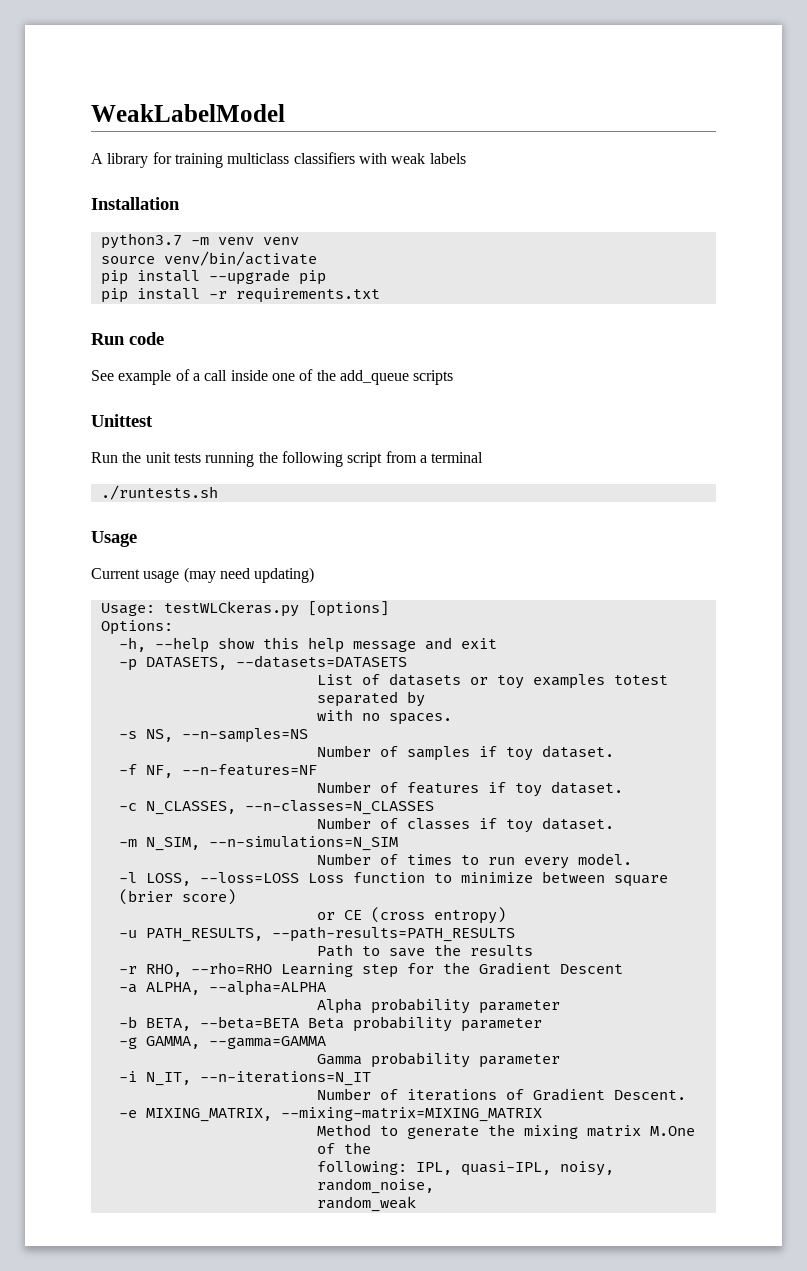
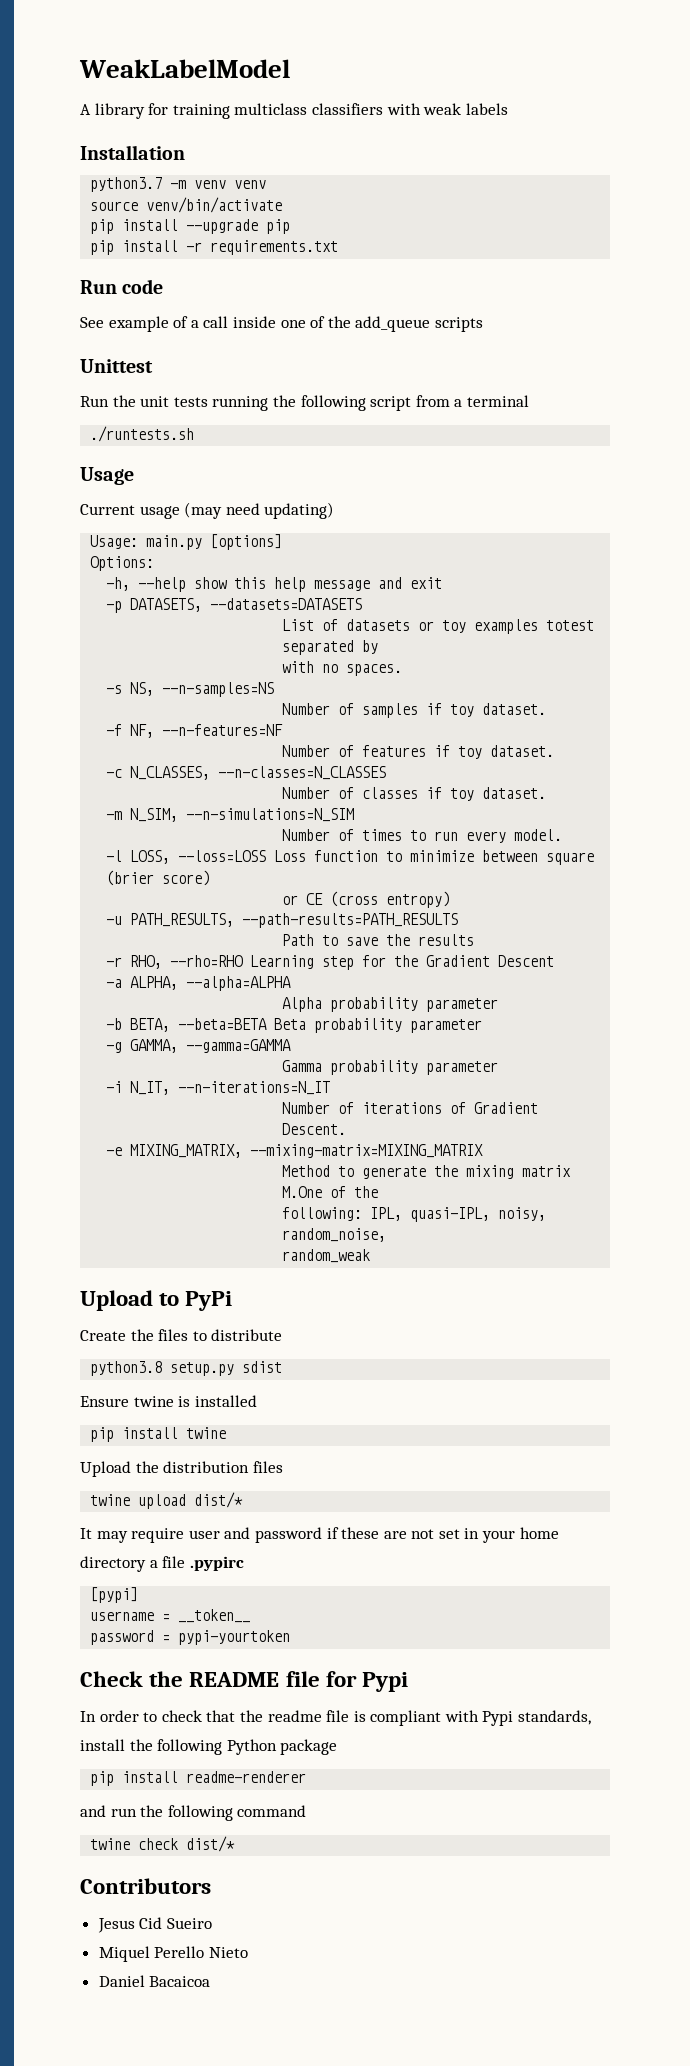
- Usage: testWLCkeras.py [options]
+ Usage: main.py [options]
+ Upload to PyPi
+ Create the files to distribute
+ python3.8 setup.py sdist
+ Ensure twine is installed
+ pip install twine
+ Upload the distribution files
+ twine upload dist/*
+ It may require user and password if these are not set in your home directory a file .pypirc
+ [pypi]
+ username = __token__
+ password = pypi-yourtoken
+ Check the README file for Pypi
+ In order to check that the readme file is compliant with Pypi standards, install the following Python package
+ pip install readme-renderer
+ and run the following command
+ twine check dist/*
+ Contributors
+ Jesus Cid Sueiro
+ Miquel Perello Nieto
+ Daniel Bacaicoa

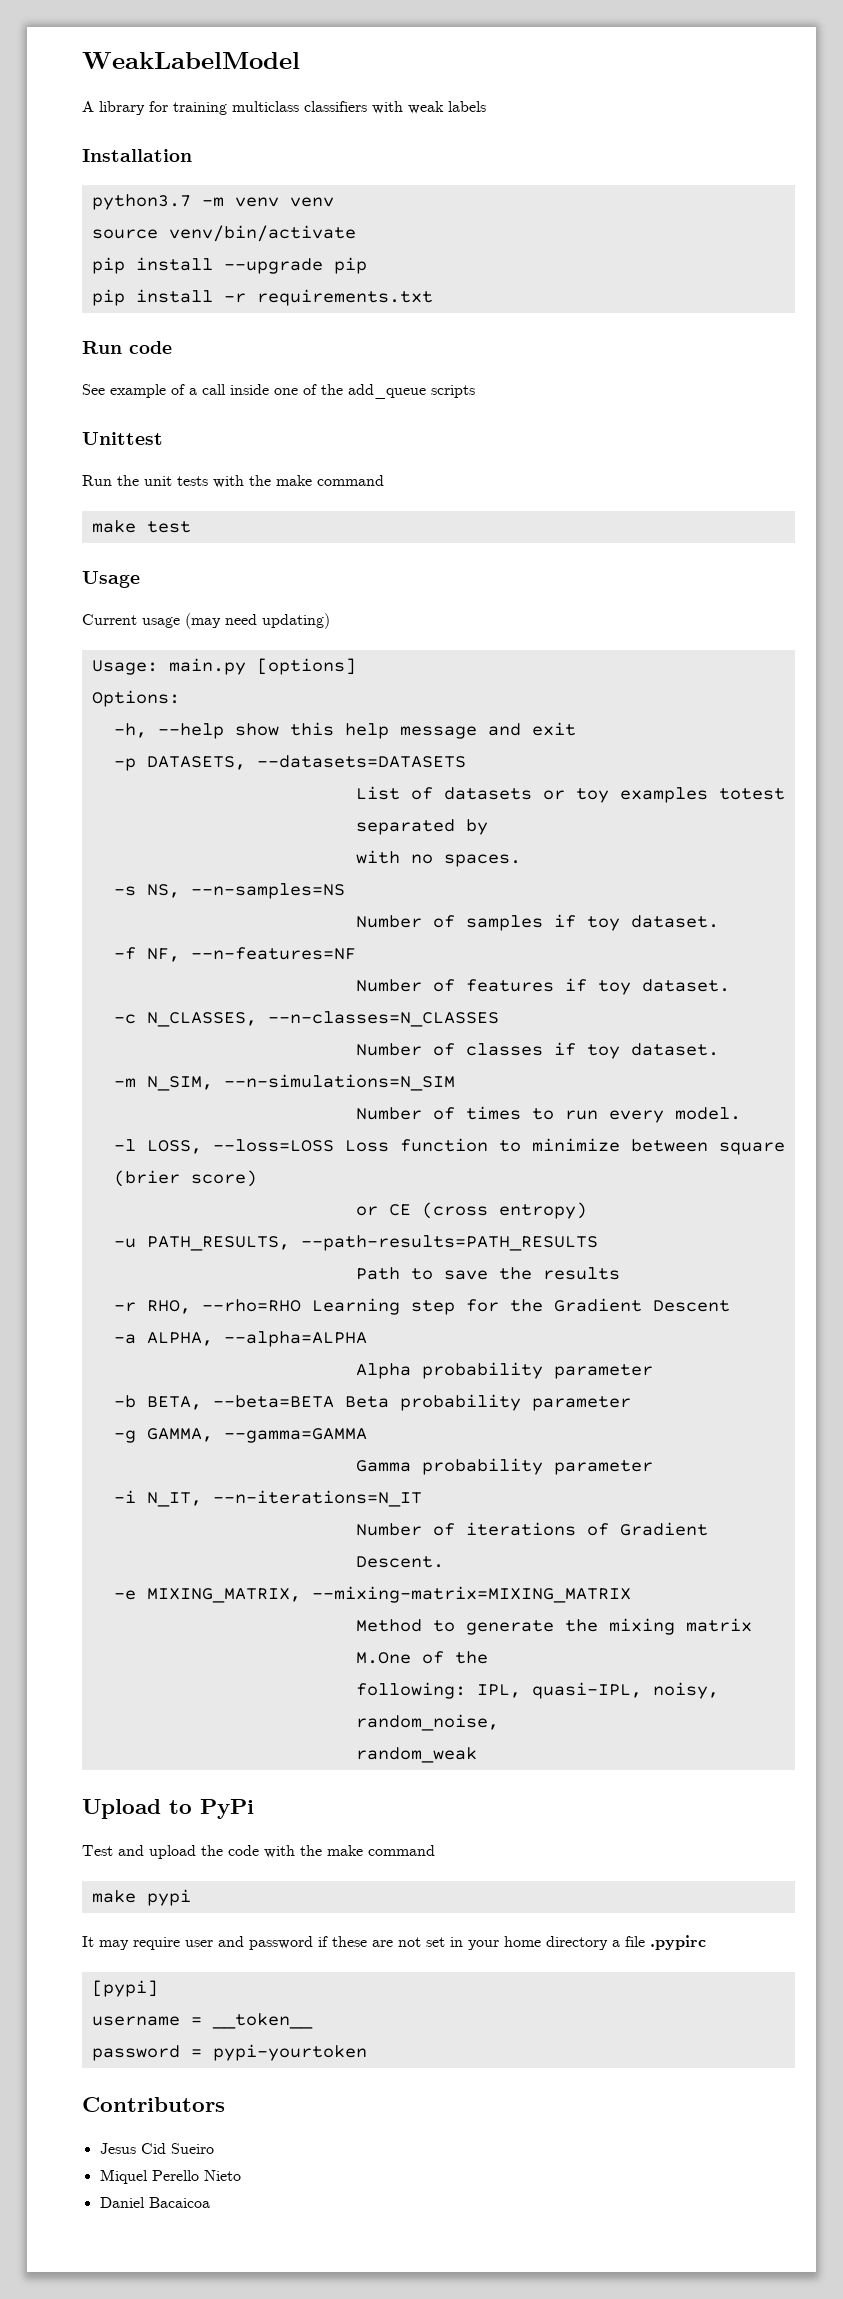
- Run the unit tests running the following script from a terminal
- ./runtests.sh
+ Run the unit tests with the make command
+ make test
- Create the files to distribute
- python3.8 setup.py sdist
- Ensure twine is installed
- pip install twine
- Upload the distribution files
- twine upload dist/*
+ Test and upload the code with the make command
+ make pypi
- Check the README file for Pypi
- In order to check that the readme file is compliant with Pypi standards, install the following Python package
- pip install readme-renderer
- and run the following command
- twine check dist/*

